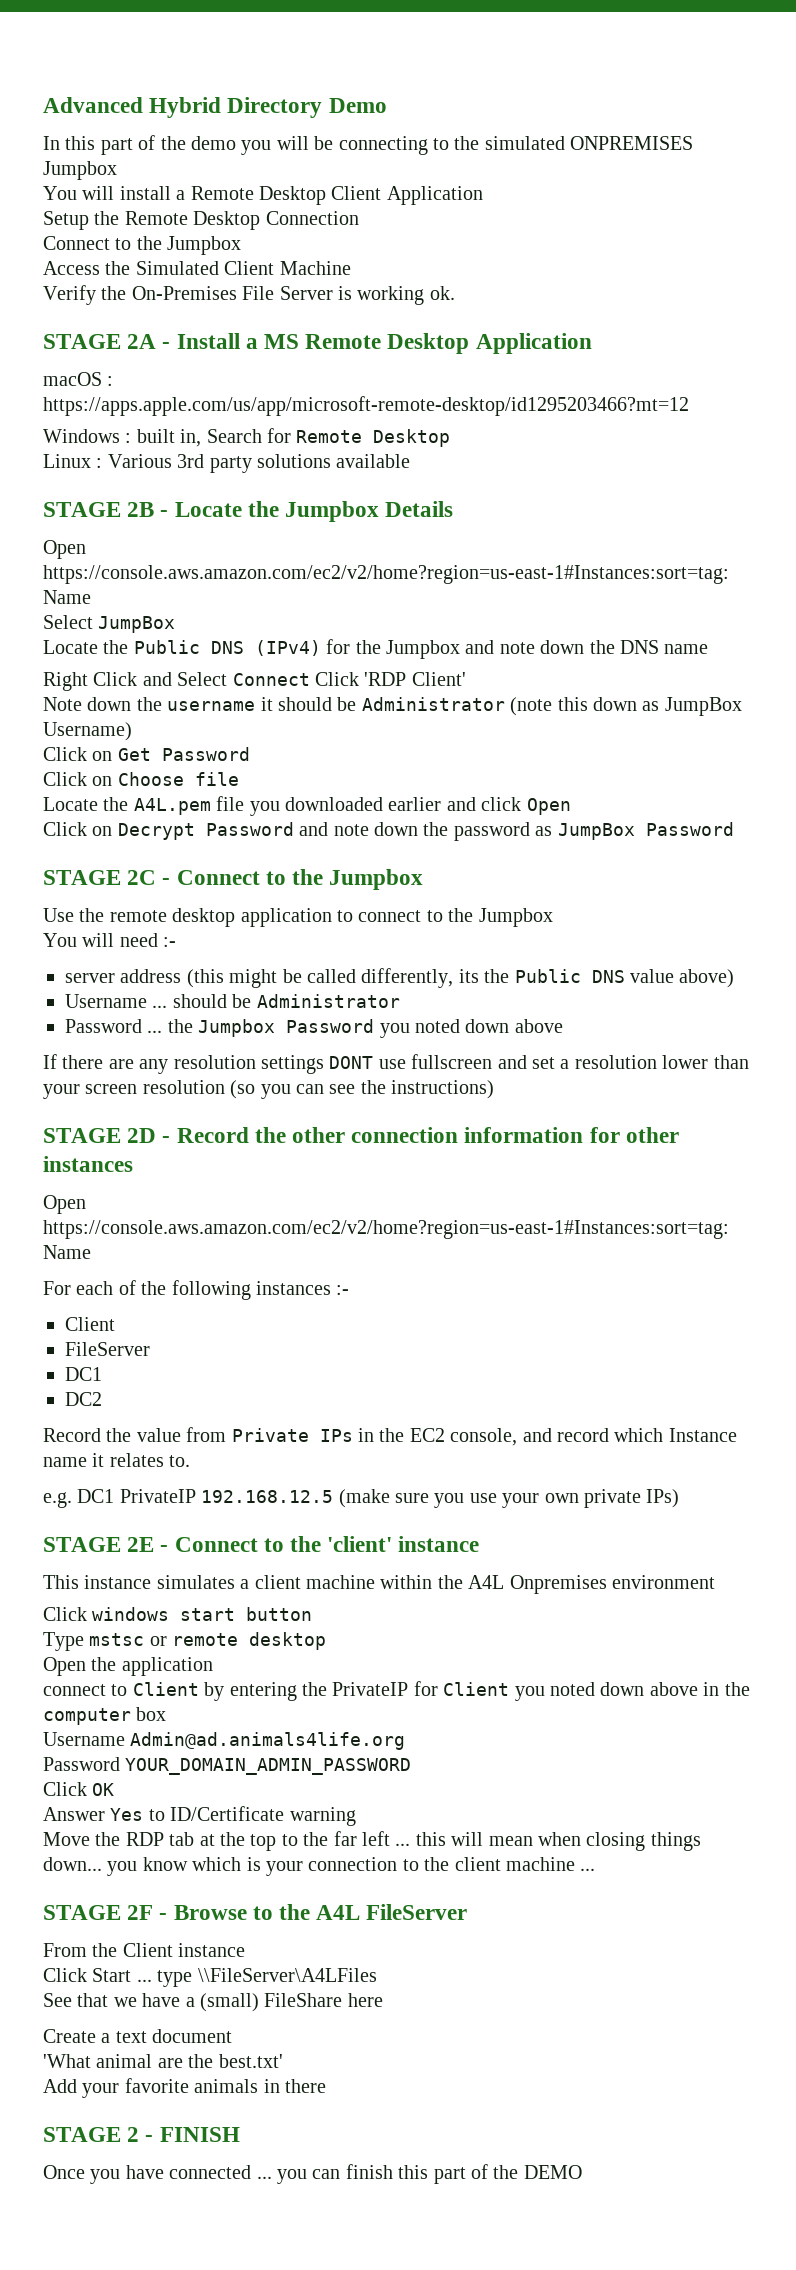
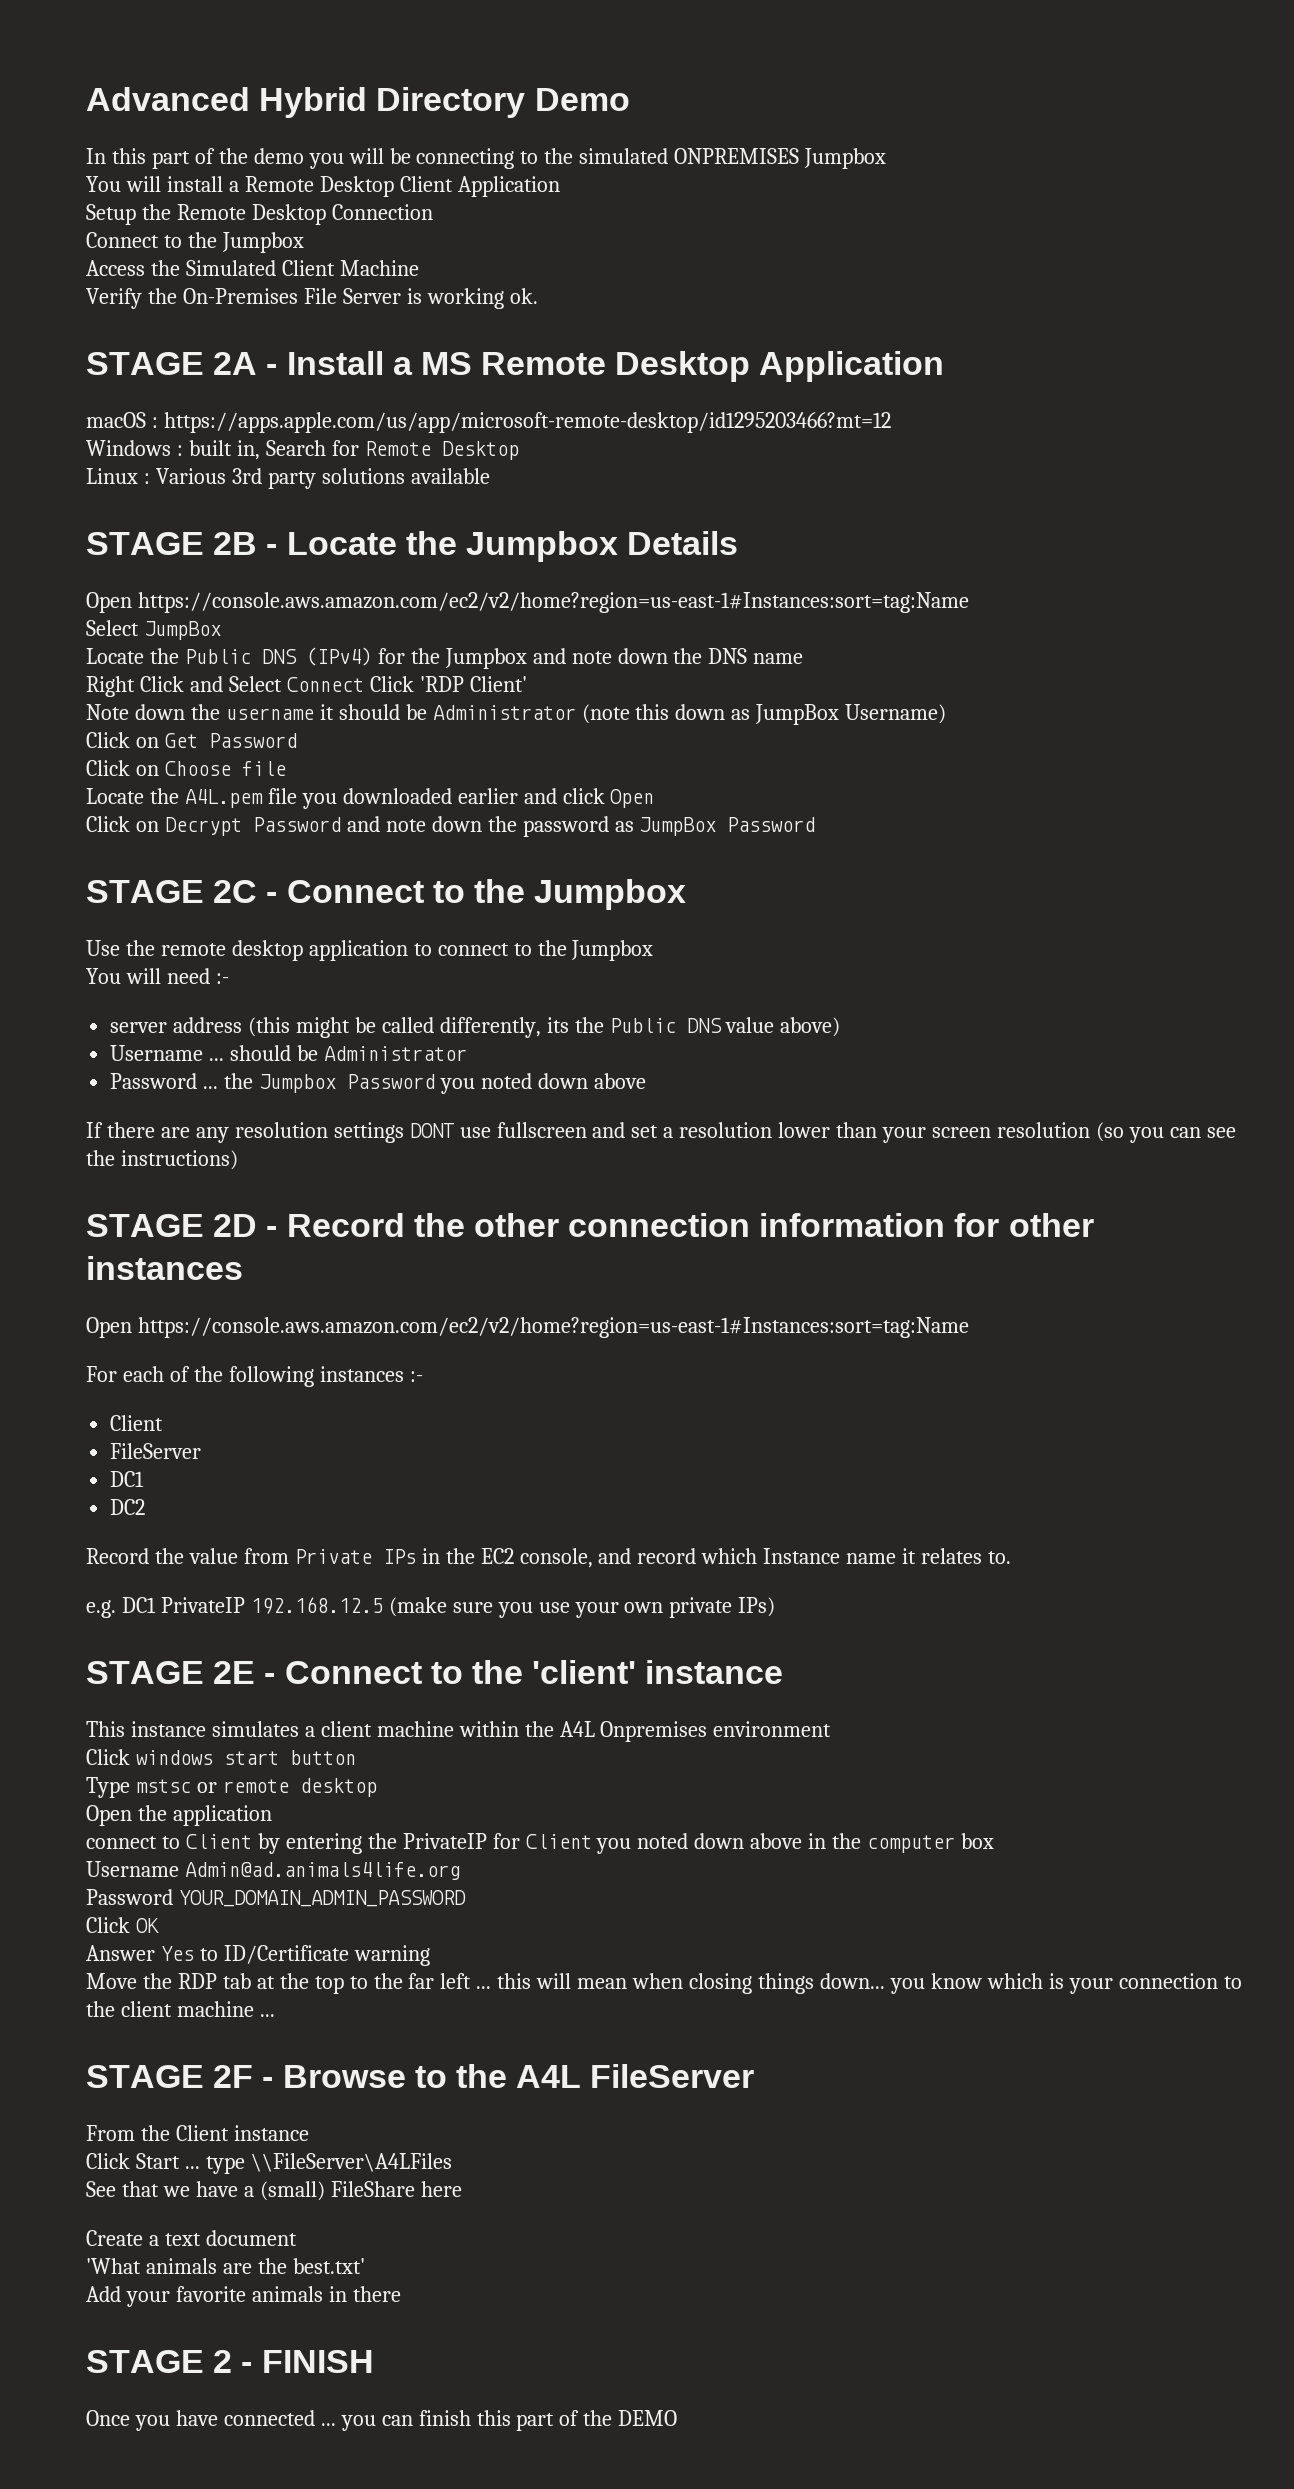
- 'What animal are the best.txt'
+ 'What animals are the best.txt'

